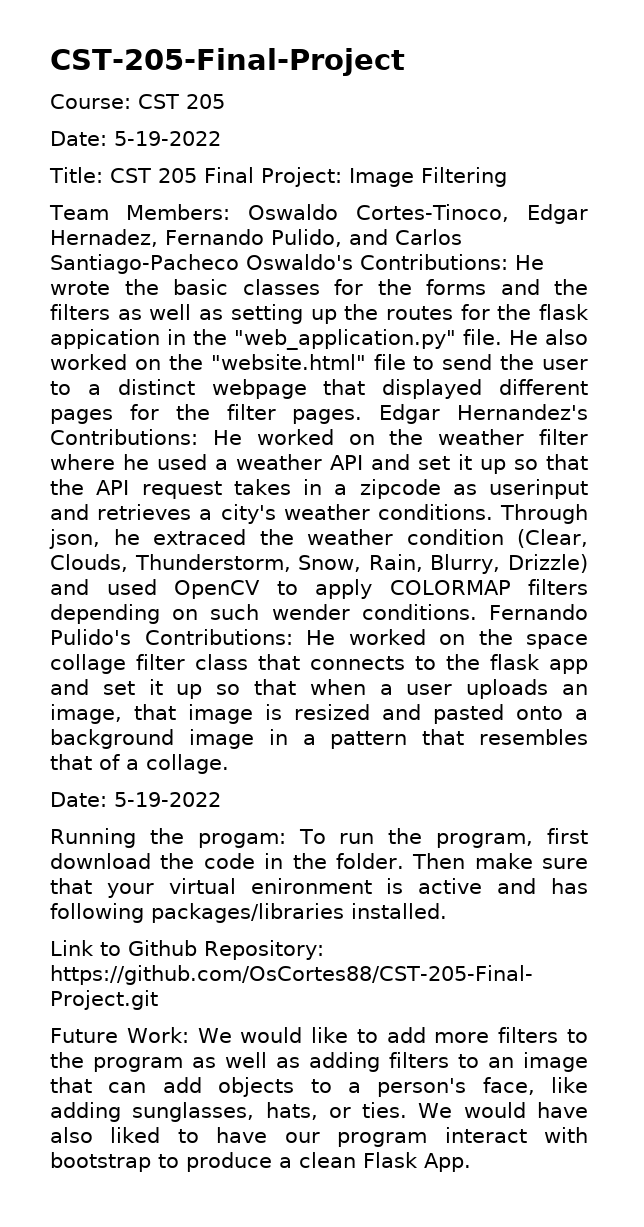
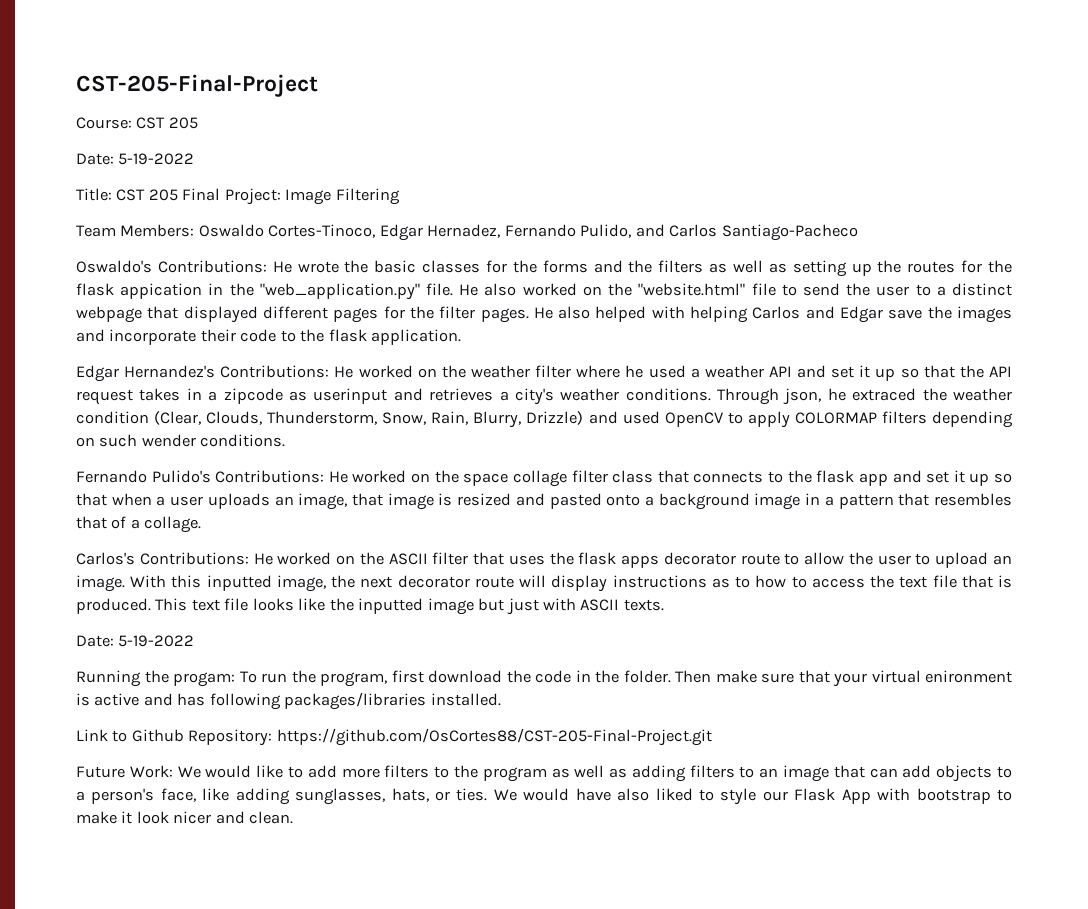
- Team Members: Oswaldo Cortes-Tinoco, Edgar Hernadez, Fernando Pulido, and Carlos Santiago-Pacheco Oswaldo's Contributions: He wrote the basic classes for the forms and the filters as well as setting up the routes for the flask appication in the "web_application.py" file.
+ Team Members: Oswaldo Cortes-Tinoco, Edgar Hernadez, Fernando Pulido, and Carlos Santiago-Pacheco
+ Oswaldo's Contributions: He wrote the basic classes for the forms and the filters as well as setting up the routes for the flask appication in the "web_application.py" file.
- He also worked on the "website.html" file to send the user to a distinct webpage that displayed different pages for the filter pages. Edgar Hernandez's Contributions: He worked on the weather filter where he used a weather API and set it up so that the API request takes in a zipcode as userinput and retrieves a city's weather conditions.
+ He also worked on the "website.html" file to send the user to a distinct webpage that displayed different pages for the filter pages. He also helped with helping Carlos and Edgar save the images and incorporate their code to the flask application.
+ Edgar Hernandez's Contributions: He worked on the weather filter where he used a weather API and set it up so that the API request takes in a zipcode as userinput and retrieves a city's weather conditions.
- Through json, he extraced the weather condition (Clear, Clouds, Thunderstorm, Snow, Rain, Blurry, Drizzle) and used OpenCV to apply COLORMAP filters depending on such wender conditions. Fernando Pulido's Contributions:
+ Through json, he extraced the weather condition (Clear, Clouds, Thunderstorm, Snow, Rain, Blurry, Drizzle) and used OpenCV to apply COLORMAP filters depending on such wender conditions.
+ Fernando Pulido's Contributions:
+ Carlos's Contributions: He worked on the ASCII filter that uses the flask apps decorator route to allow the user to upload an image. With this inputted image, the next decorator route will display instructions as to how to access the text file that is produced. This text file looks like the inputted image but just with ASCII texts.
- We would have also liked to have our program interact with bootstrap to produce a clean Flask App.
+ We would have also liked to style our Flask App with bootstrap to make it look nicer and clean.

